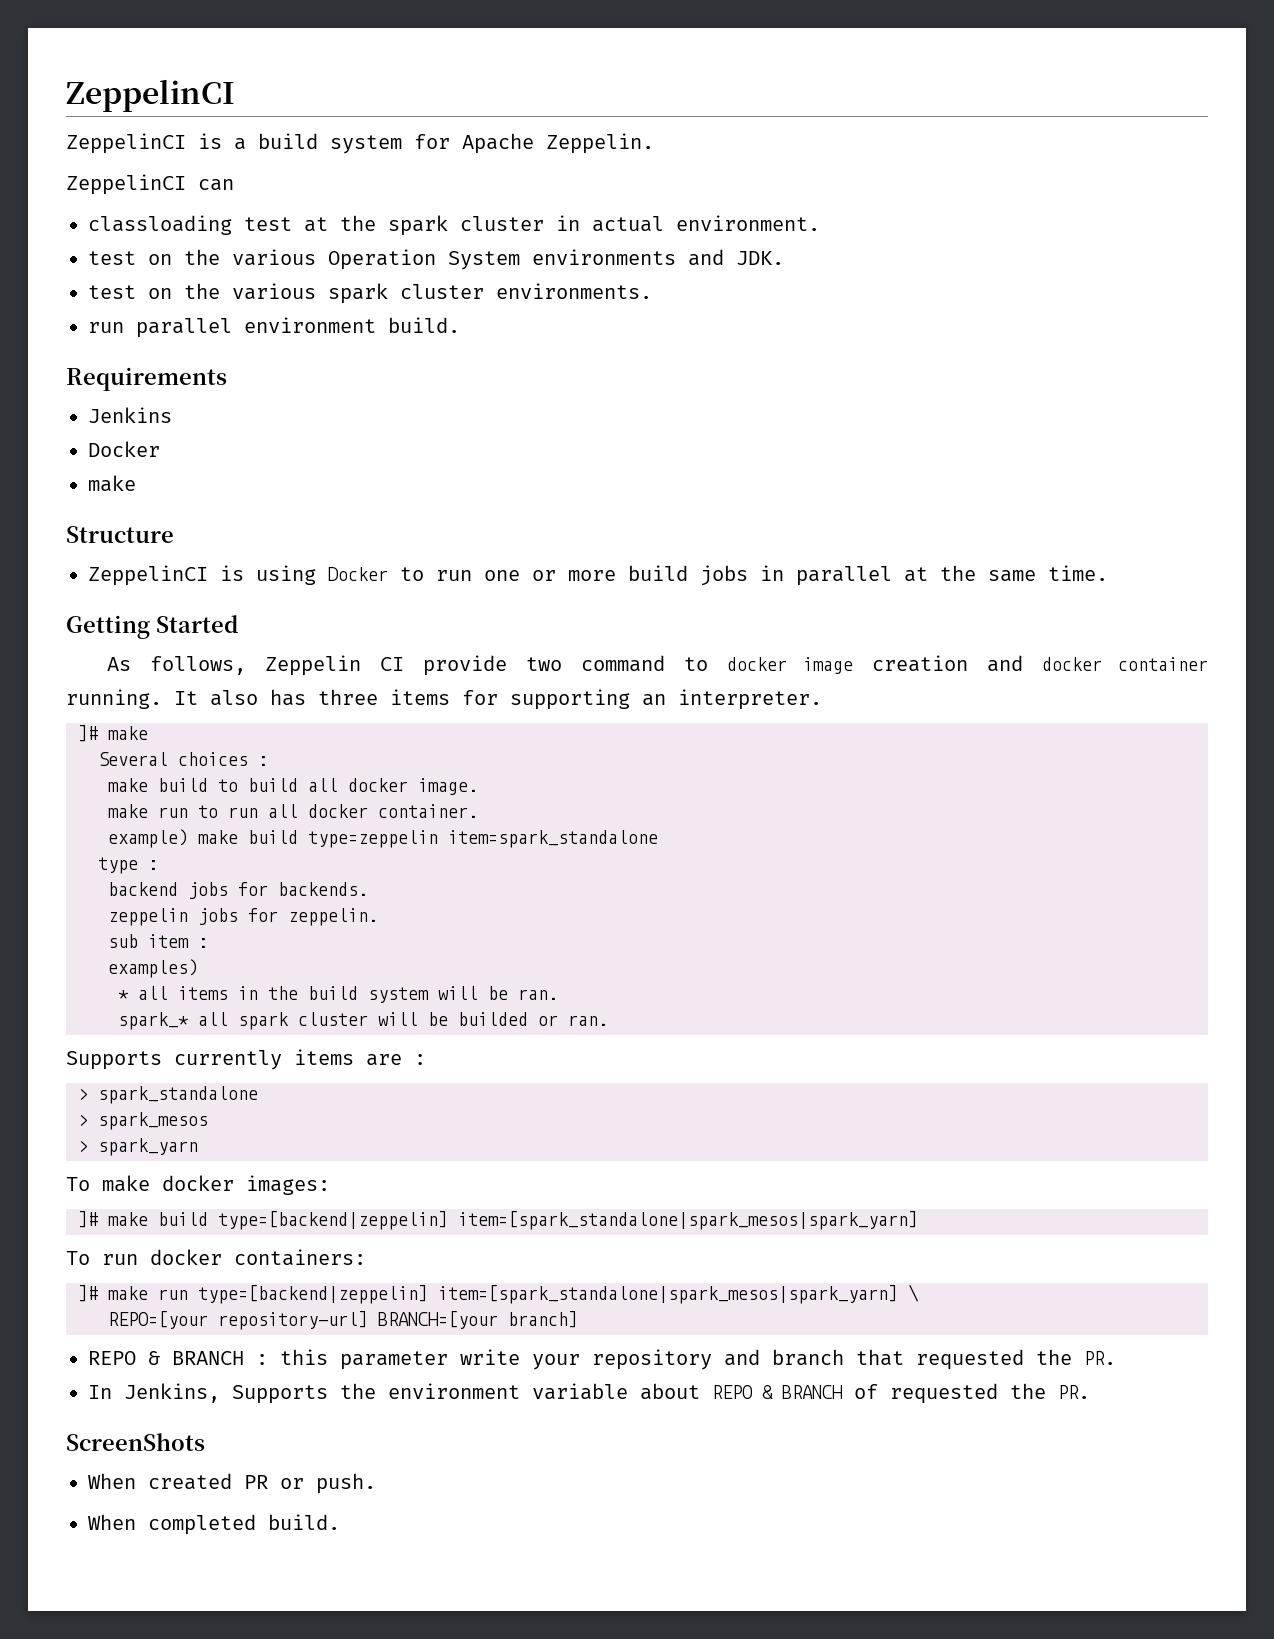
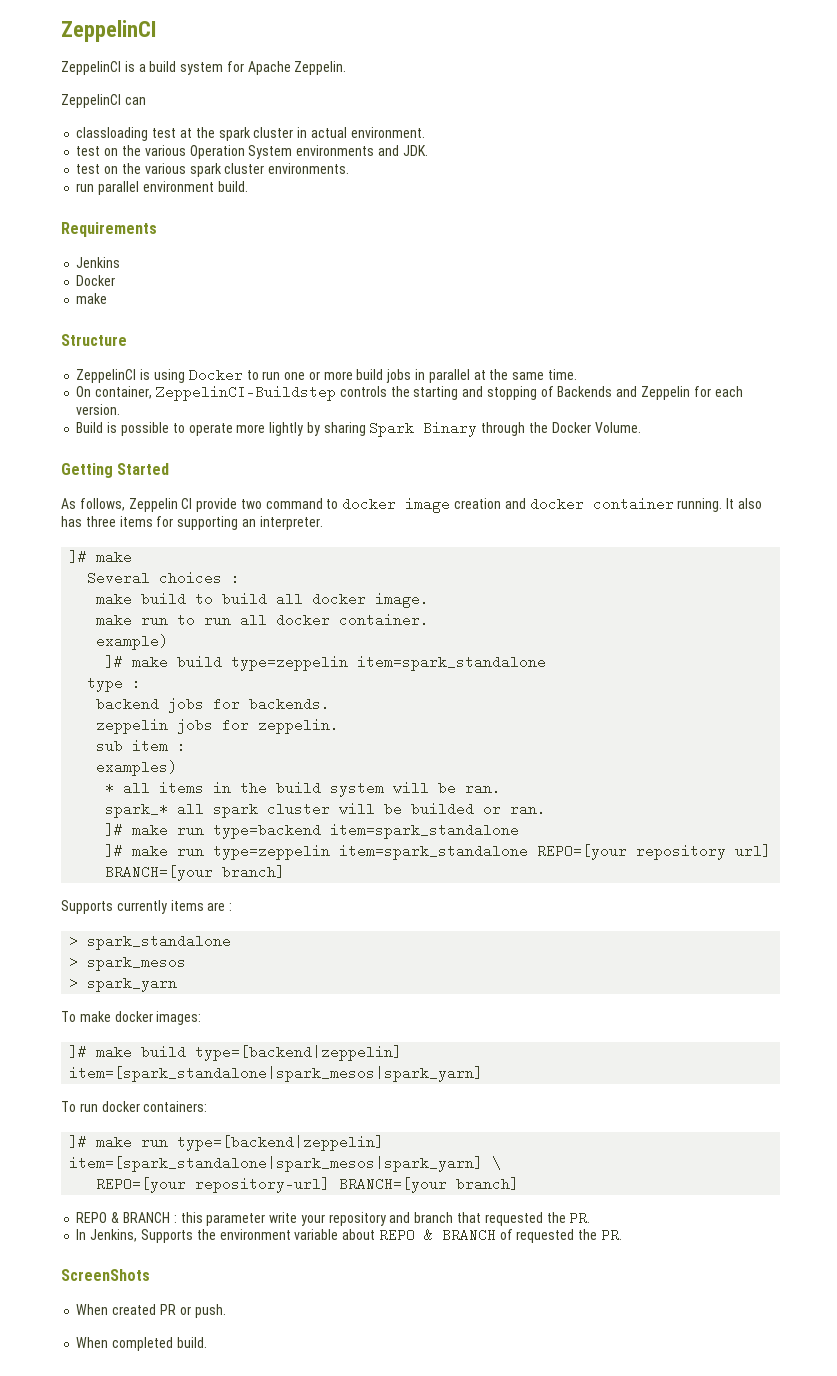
+ On container, ZeppelinCI-Buildstep controls the starting and stopping of Backends and Zeppelin for each version.
+ Build is possible to operate more lightly by sharing Spark Binary through the Docker Volume.
- example) make build type=zeppelin item=spark_standalone
+ example)
+ ]# make build type=zeppelin item=spark_standalone
+ ]# make run type=backend item=spark_standalone
+ ]# make run type=zeppelin item=spark_standalone REPO=[your repository url] BRANCH=[your branch]

